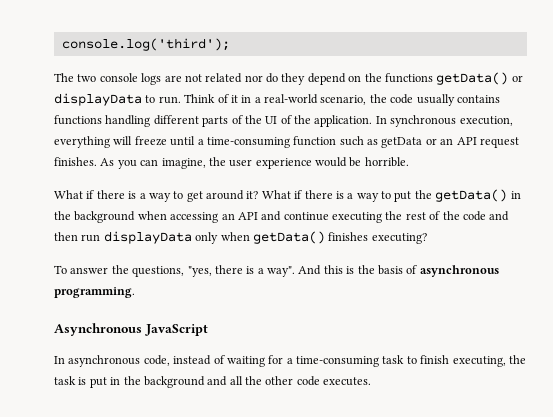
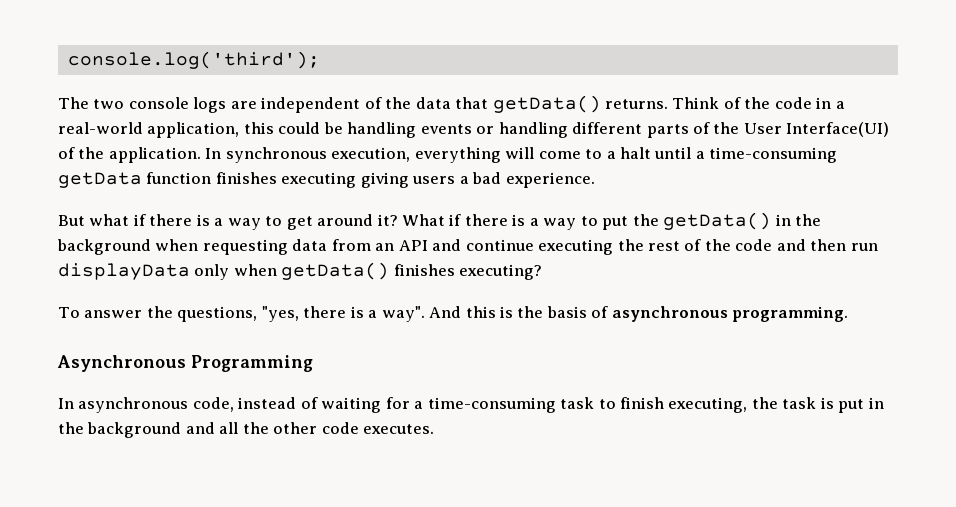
- The two console logs are not related nor do they depend on the functions getData() or displayData to run. Think of it in a real-world scenario, the code usually contains functions handling different parts of the UI of the application.
+ The two console logs are independent of the data that getData() returns. Think of the code in a real-world application, this could be handling events or handling different parts of the User Interface(UI) of the application.
- In synchronous execution, everything will freeze until a time-consuming function such as getData or an API request finishes. As you can imagine, the user experience would be horrible.
- What if there is a way to get around it?
+ In synchronous execution, everything will come to a halt until a time-consuming getData function finishes executing giving users a bad experience.
+ But what if there is a way to get around it?
- What if there is a way to put the getData() in the background when accessing an API and continue executing the rest of the code and then run displayData only when getData() finishes executing?
+ What if there is a way to put the getData() in the background when requesting data from an API and continue executing the rest of the code and then run displayData only when getData() finishes executing?
- Asynchronous JavaScript
+ Asynchronous Programming

